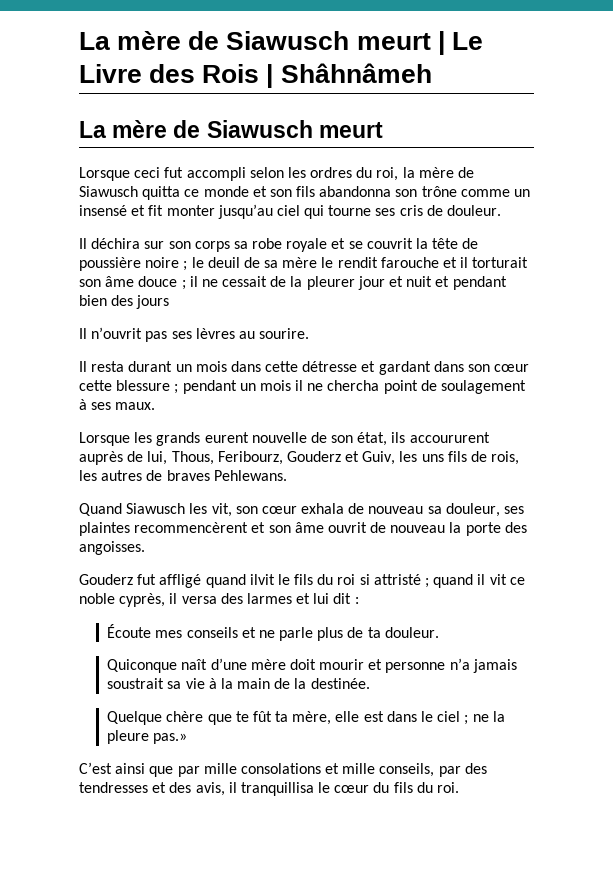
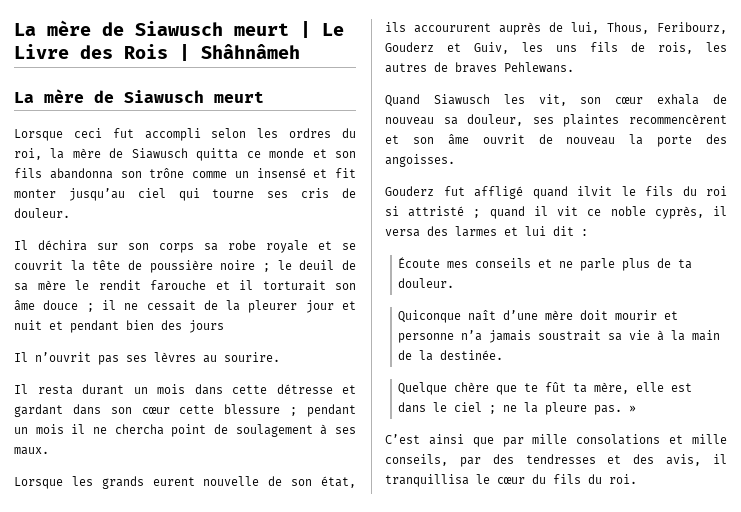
- Quelque chère que te fût ta mère, elle est dans le ciel ; ne la pleure pas.»
+ Quelque chère que te fût ta mère, elle est dans le ciel ; ne la pleure pas. »

